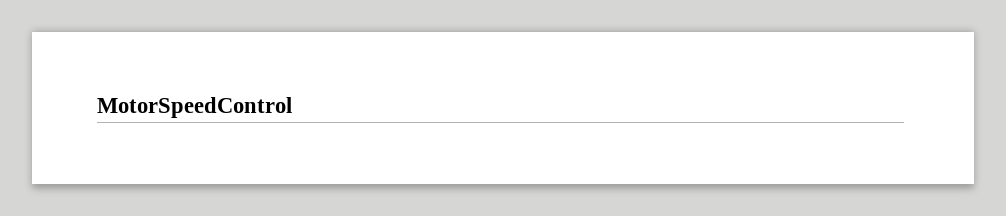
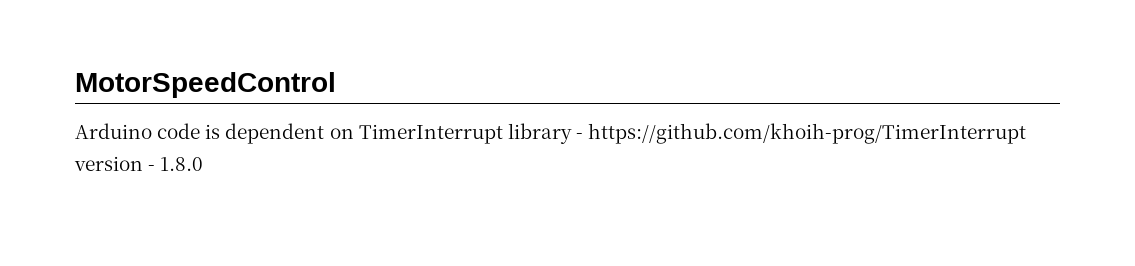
+ Arduino code is dependent on TimerInterrupt library - https://github.com/khoih-prog/TimerInterrupt version - 1.8.0

